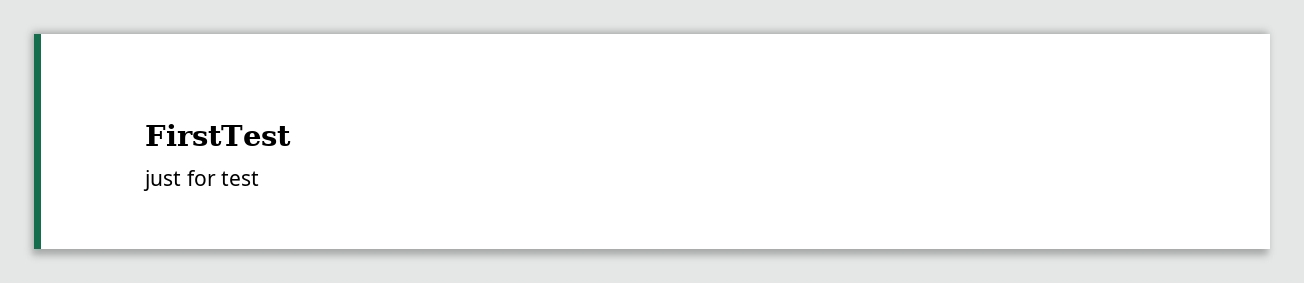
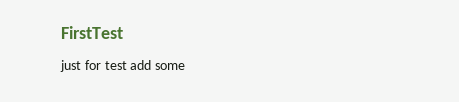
- just for test
+ just for test add some

